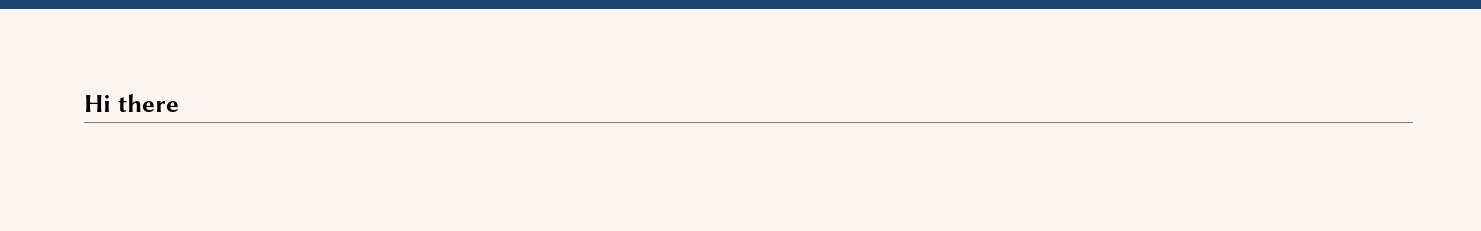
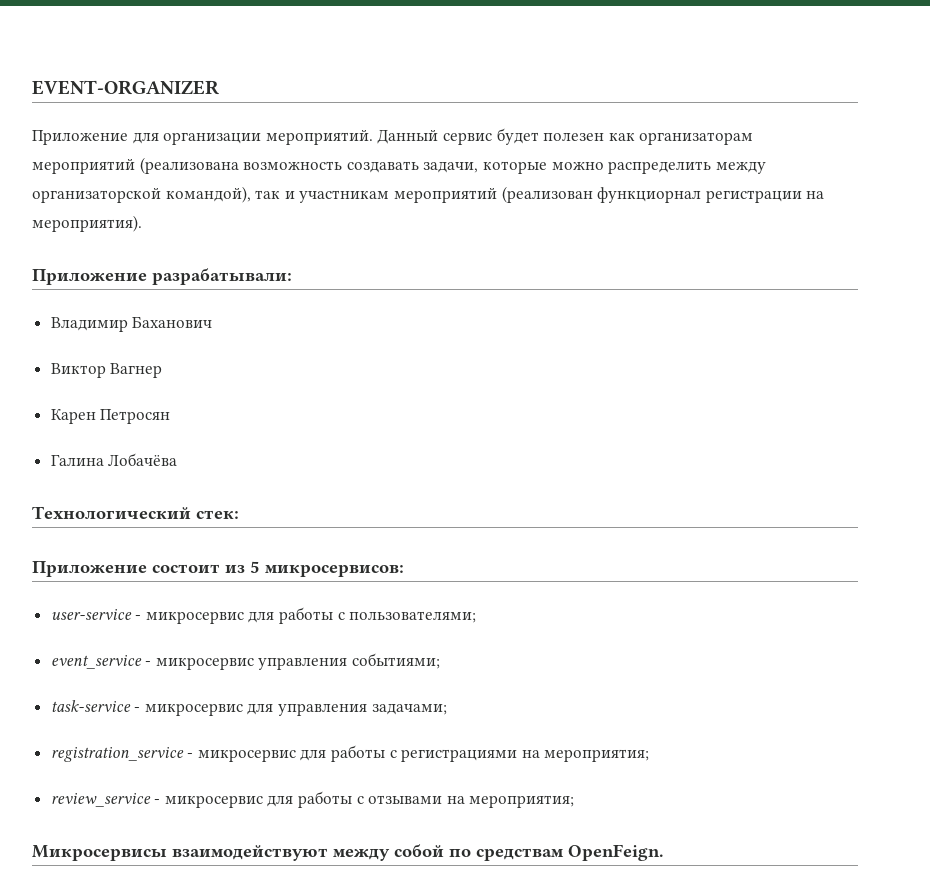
- Hi there
+ EVENT-ORGANIZER
+ Приложение для организации мероприятий. Данный сервис будет полезен как организаторам мероприятий (реализована возможность создавать задачи, которые можно распределить между организаторской командой), так и участникам мероприятий (реализован функциорнал регистрации на мероприятия).
+ Приложение разрабатывали:
+ Владимир Баханович
+ Виктор Вагнер
+ Карен Петросян
+ Галина Лобачёва
+ Технологический стек:
+ Приложение состоит из 5 микросервисов:
+ user-service - микросервис для работы с пользователями;
+ event_service - микросервис управления событиями;
+ task-service - микросервис для управления задачами;
+ registration_service - микросервис для работы с регистрациями на мероприятия;
+ review_service - микросервис для работы с отзывами на мероприятия;
+ Микросервисы взаимодействуют между собой по средствам OpenFeign.

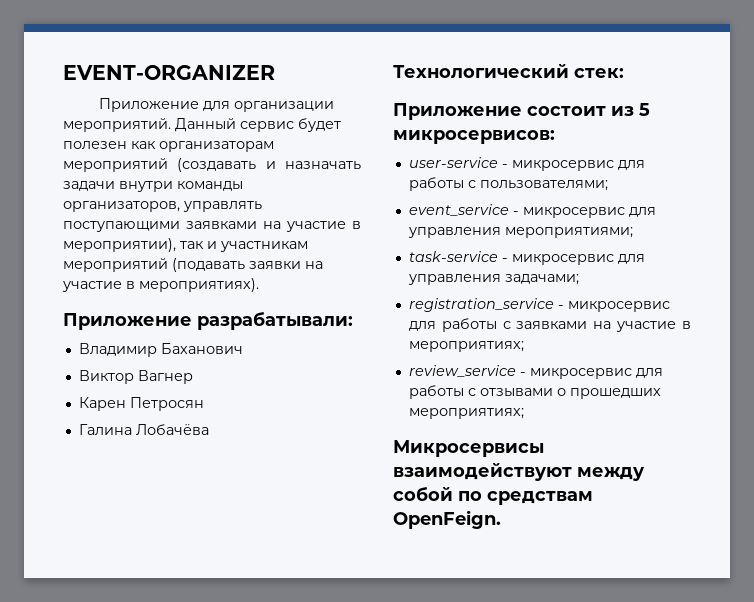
- Данный сервис будет полезен как организаторам мероприятий (реализована возможность создавать задачи, которые можно распределить между организаторской командой), так и участникам мероприятий (реализован функциорнал регистрации на мероприятия).
+ Данный сервис будет полезен как организаторам мероприятий (создавать и назначать задачи внутри команды организаторов, управлять поступающими заявками на участие в мероприятии), так и участникам мероприятий (подавать заявки на участие в мероприятиях).
- event_service - микросервис управления событиями;
+ event_service - микросервис для управления мероприятиями;
- registration_service - микросервис для работы с регистрациями на мероприятия;
+ registration_service - микросервис для работы с заявками на участие в мероприятиях;
- review_service - микросервис для работы с отзывами на мероприятия;
+ review_service - микросервис для работы с отзывами о прошедших мероприятиях;

